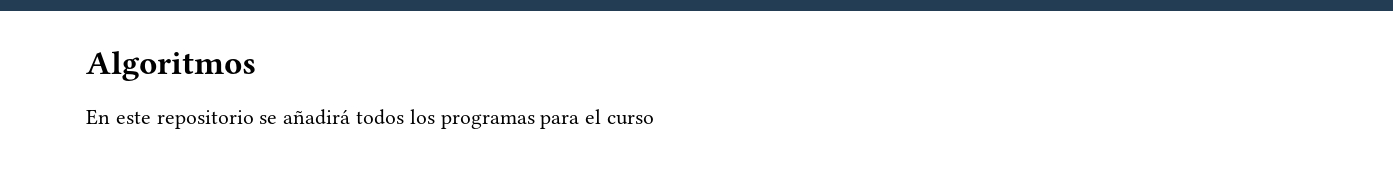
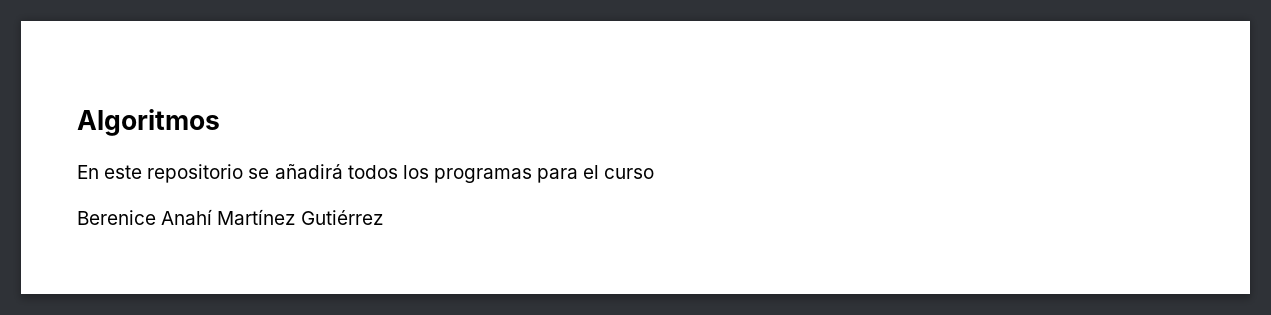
+ Berenice Anahí Martínez Gutiérrez

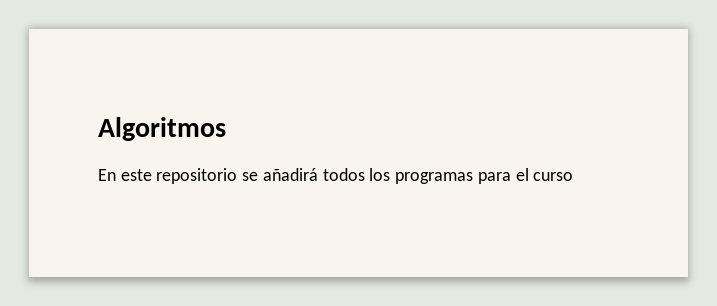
- Berenice Anahí Martínez Gutiérrez

